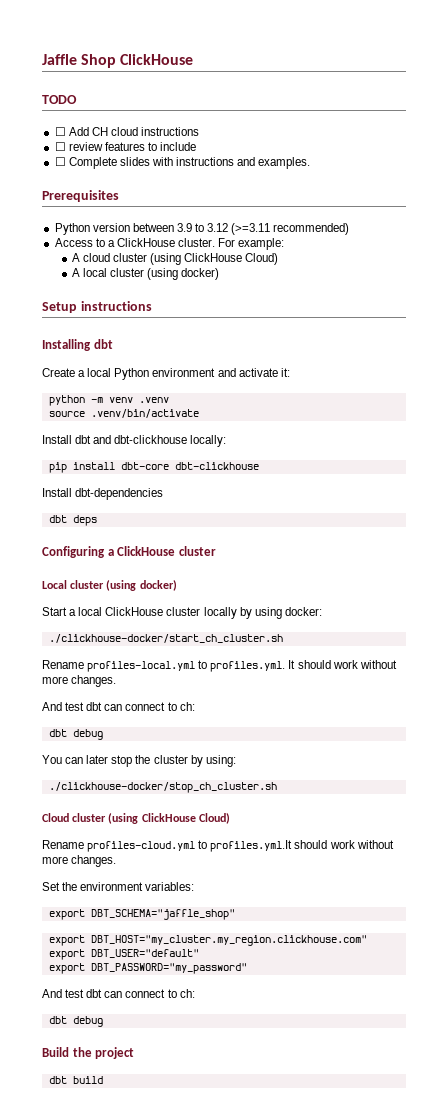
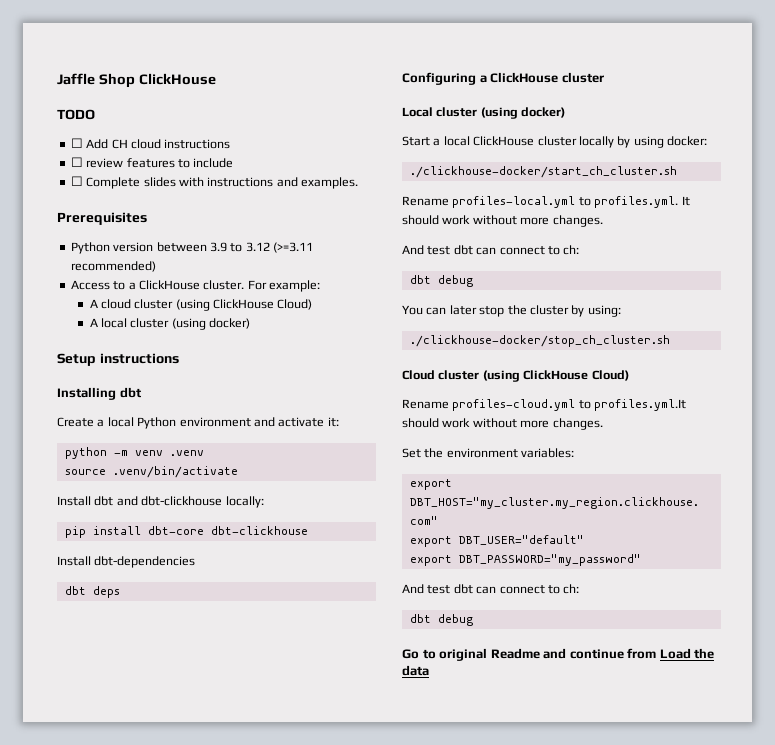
- export DBT_SCHEMA="jaffle_shop"
- Build the project
- dbt build
+ Go to original Readme and continue from Load the data

